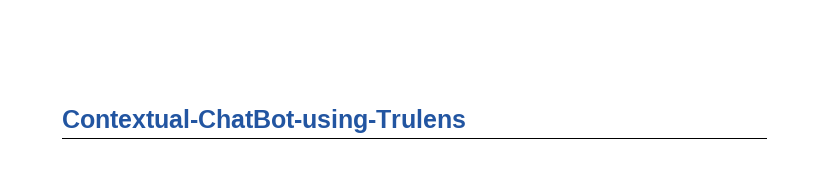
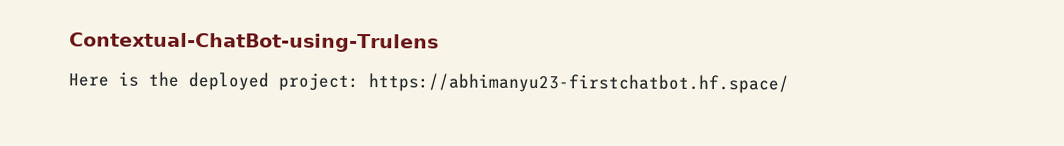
+ Here is the deployed project: https://abhimanyu23-firstchatbot.hf.space/

